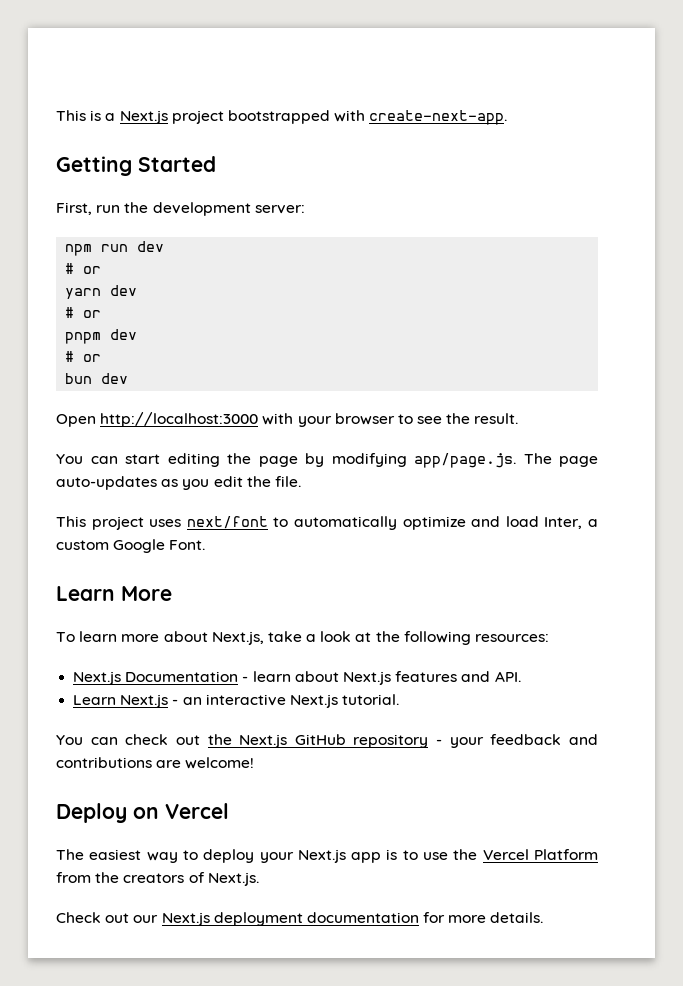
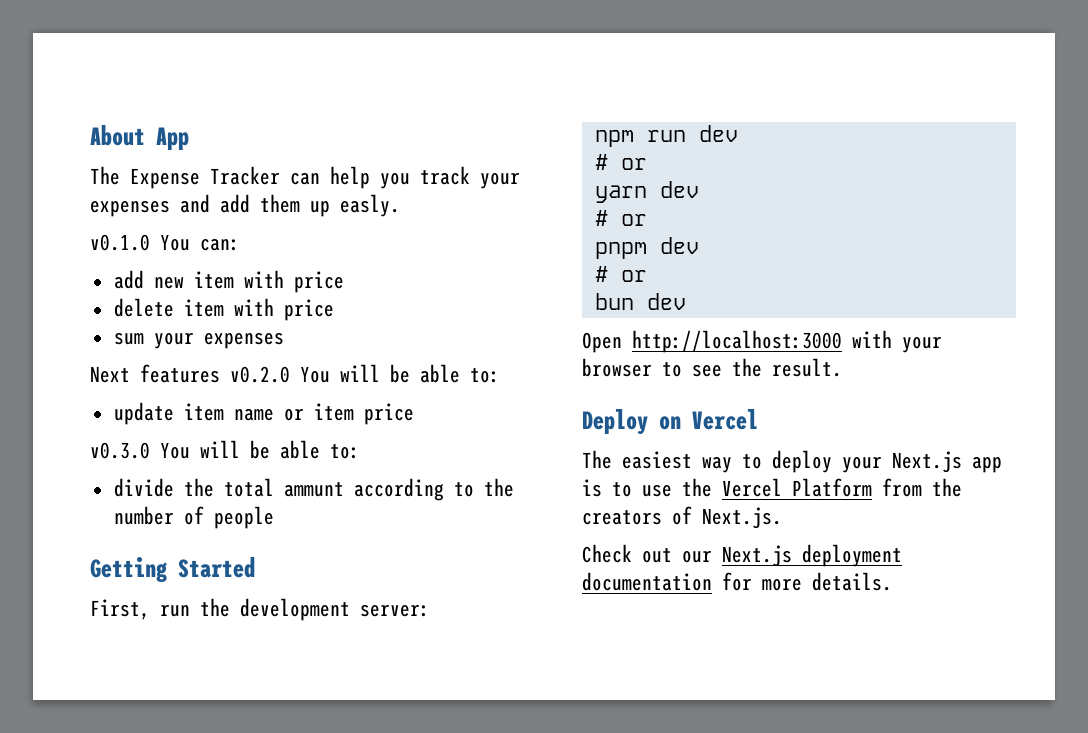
- This is a Next.js project bootstrapped with create-next-app.
+ About App
+ The Expense Tracker can help you track your expenses and add them up easly.
+ v0.1.0 You can:
+ add new item with price
+ delete item with price
+ sum your expenses
+ Next features v0.2.0 You will be able to:
+ update item name or item price
+ v0.3.0 You will be able to:
+ divide the total ammunt according to the number of people
- You can start editing the page by modifying app/page.js. The page auto-updates as you edit the file.
- This project uses next/font to automatically optimize and load Inter, a custom Google Font.
- Learn More
- To learn more about Next.js, take a look at the following resources:
- Next.js Documentation - learn about Next.js features and API.
- Learn Next.js - an interactive Next.js tutorial.
- You can check out the Next.js GitHub repository - your feedback and contributions are welcome!

